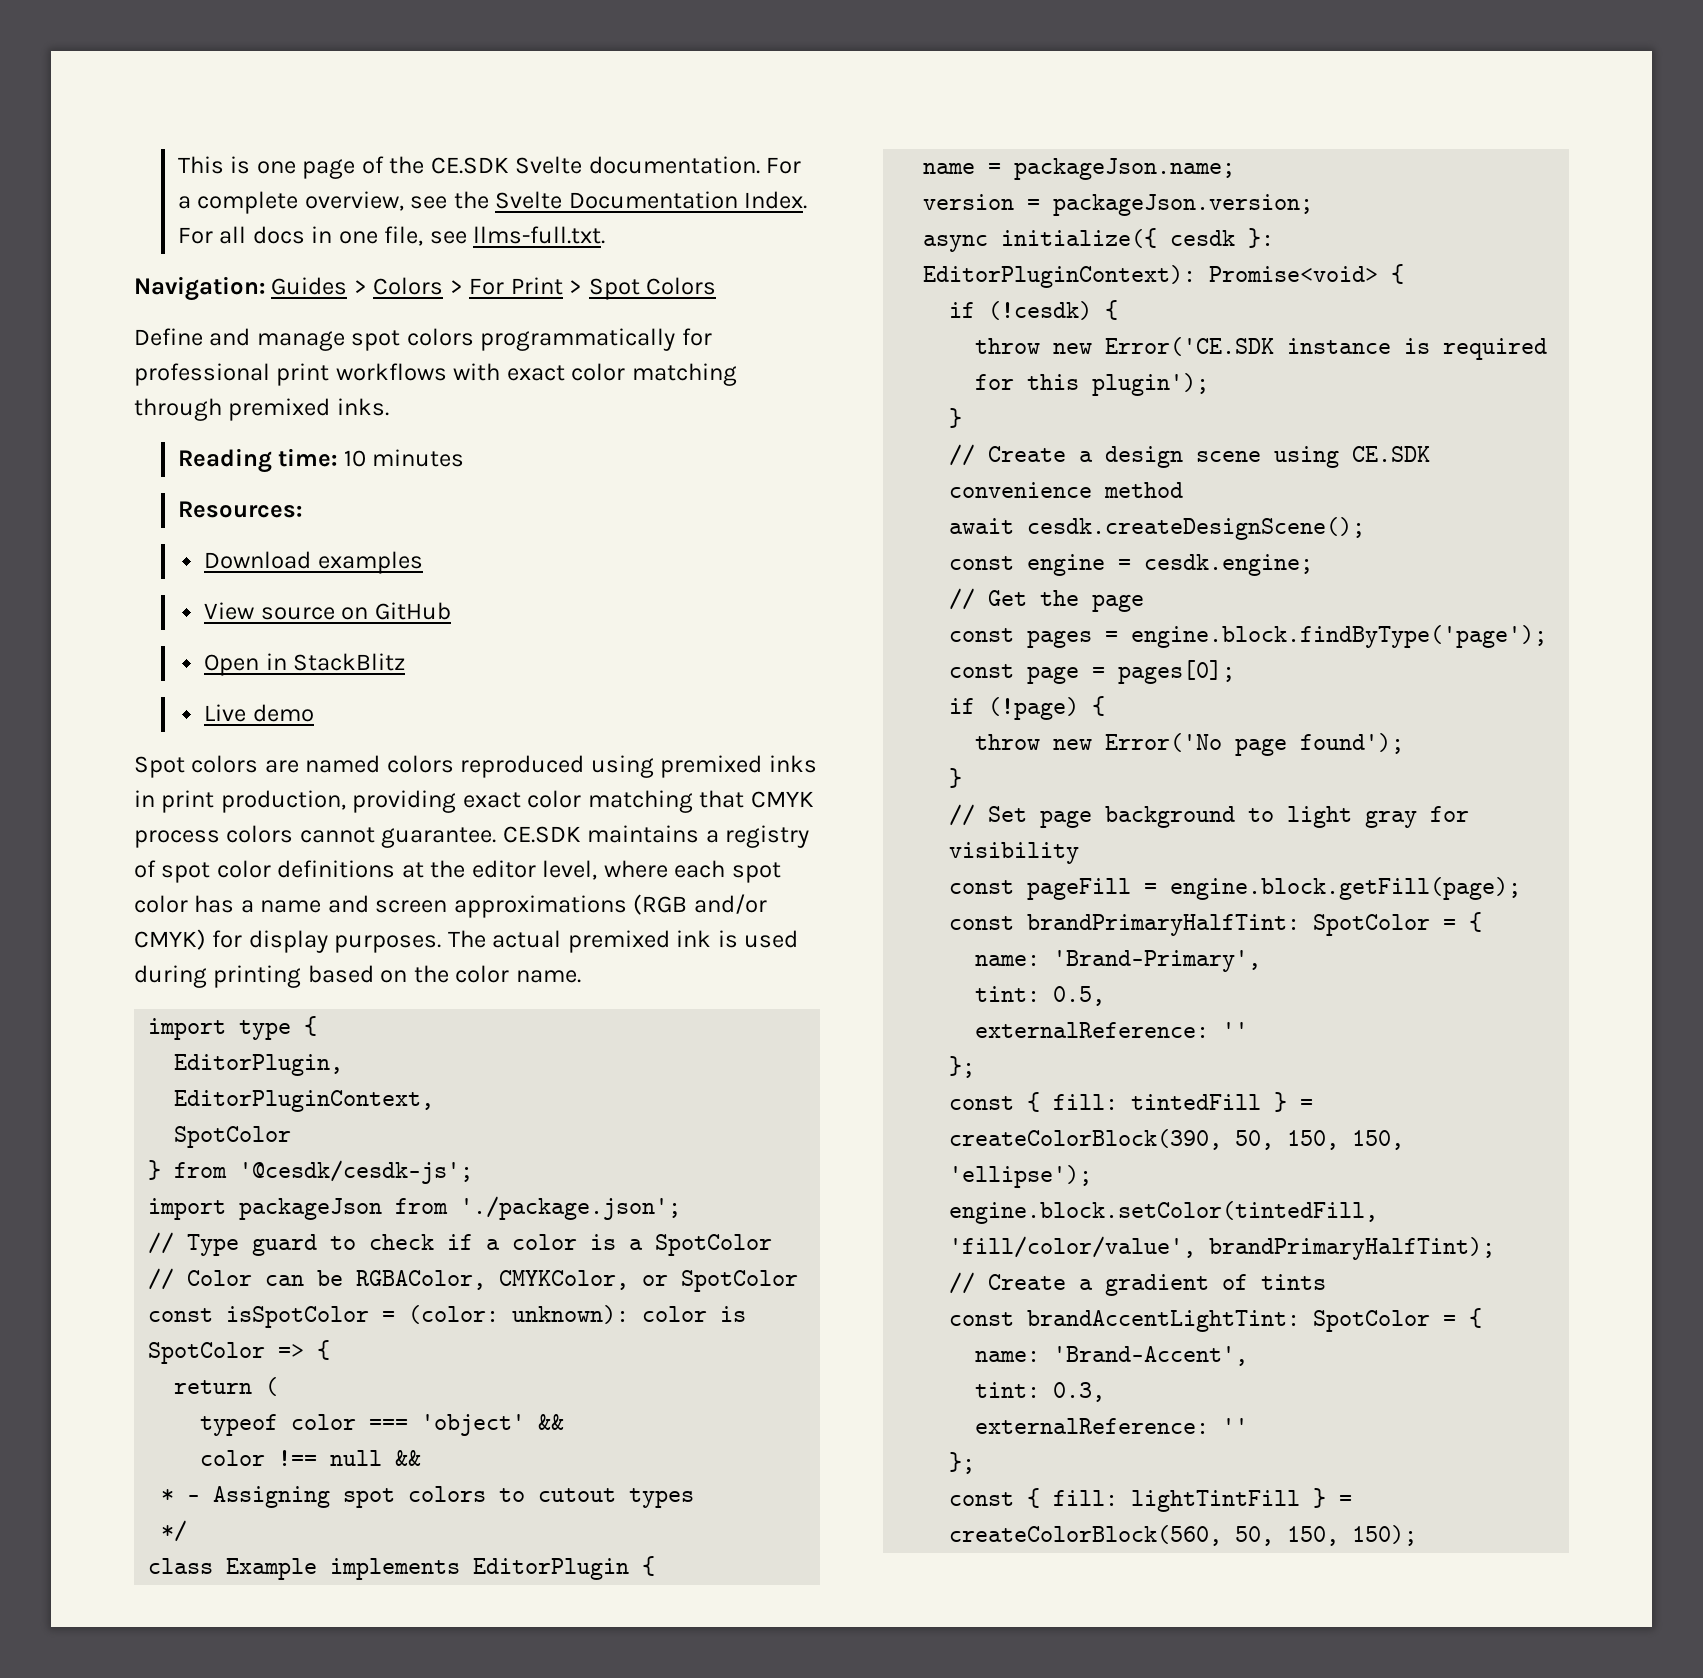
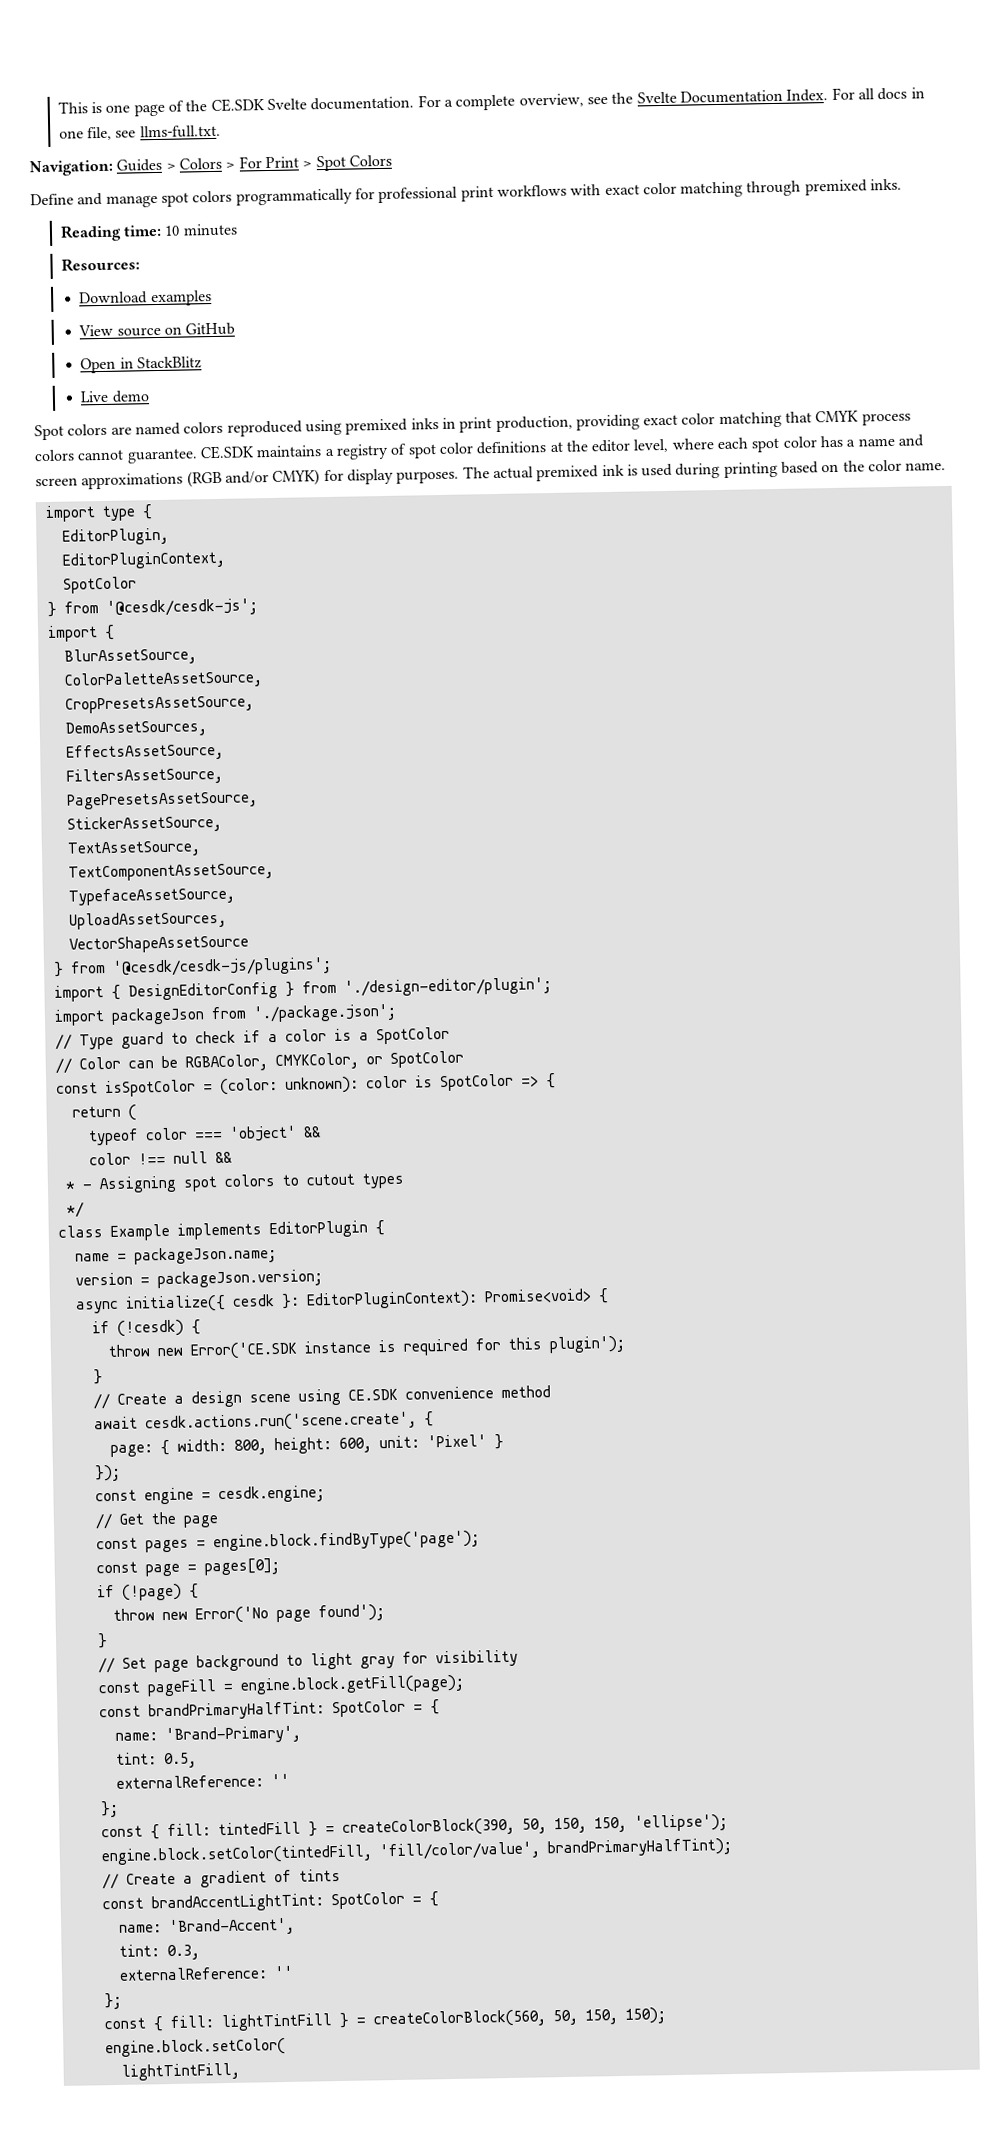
  } from '@cesdk/cesdk-js';
+ import {
+ BlurAssetSource,
+ ColorPaletteAssetSource,
+ CropPresetsAssetSource,
+ DemoAssetSources,
+ EffectsAssetSource,
+ FiltersAssetSource,
+ PagePresetsAssetSource,
+ StickerAssetSource,
+ TextAssetSource,
+ TextComponentAssetSource,
+ TypefaceAssetSource,
+ UploadAssetSources,
+ VectorShapeAssetSource
+ } from '@cesdk/cesdk-js/plugins';
+ import { DesignEditorConfig } from './design-editor/plugin';
- await cesdk.createDesignScene();
+ await cesdk.actions.run('scene.create', {
+ page: { width: 800, height: 600, unit: 'Pixel' }
+ });
+ engine.block.setColor(
+ lightTintFill,

